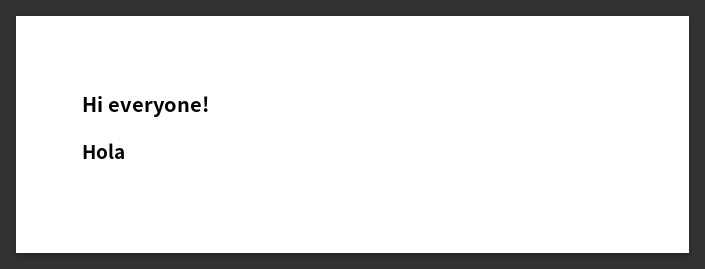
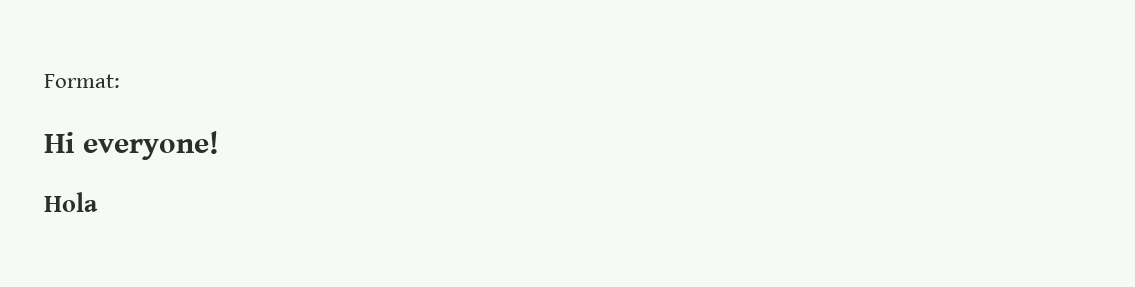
+ Format:

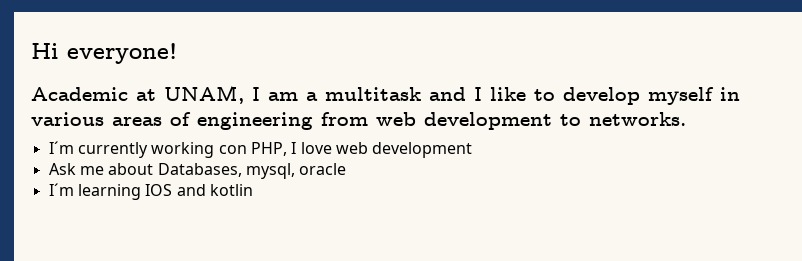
- Format:
- Hola
+ Academic at UNAM, I am a multitask and I like to develop myself in various areas of engineering from web development to networks.
+ I´m currently working con PHP, I love web development
+ Ask me about Databases, mysql, oracle
+ I´m learning IOS and kotlin

